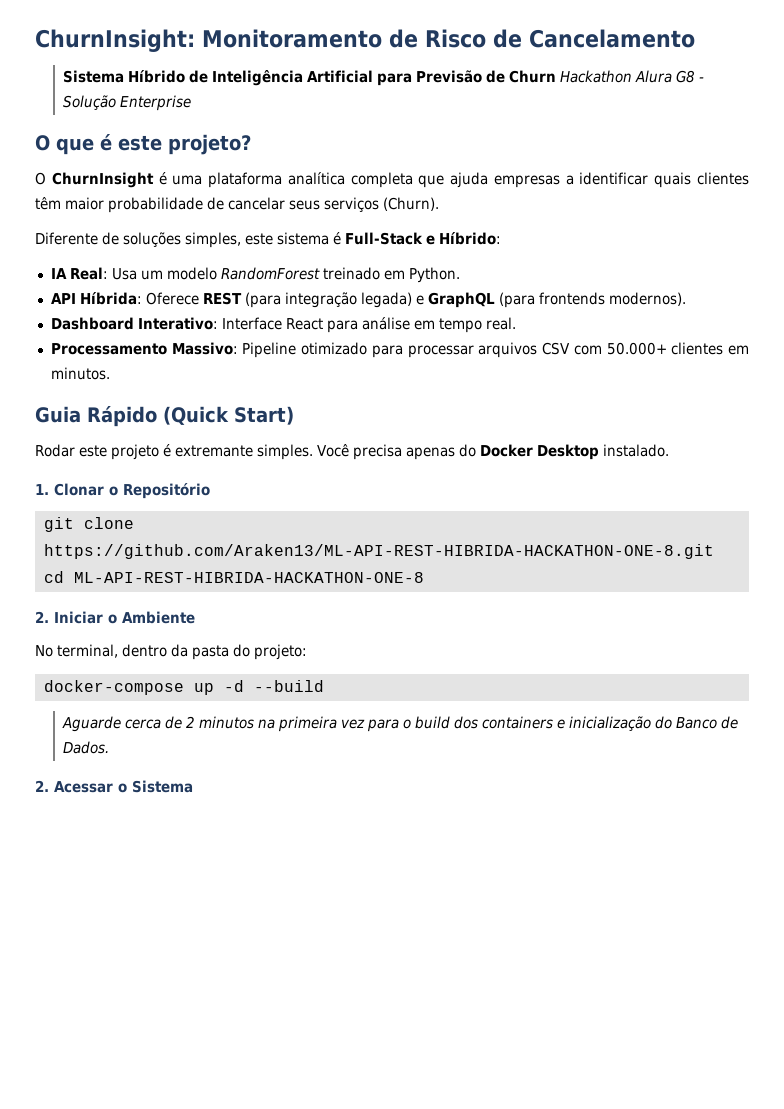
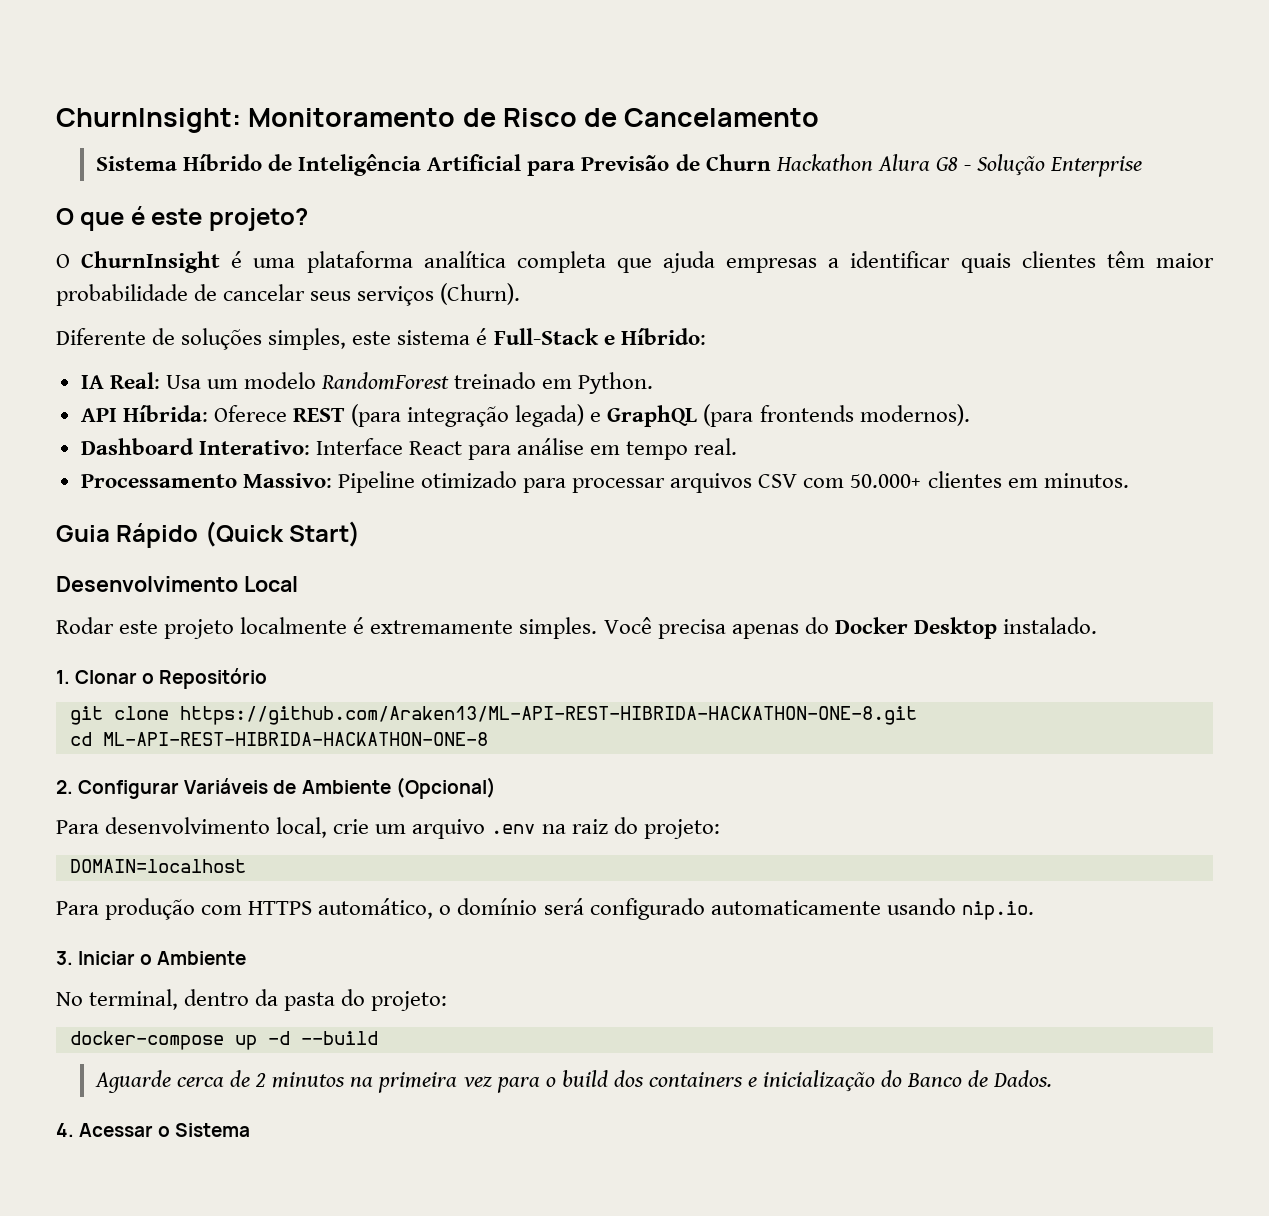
+ Desenvolvimento Local
- Rodar este projeto é extremante simples.
+ Rodar este projeto localmente é extremamente simples.
- 2. Iniciar o Ambiente
+ 2. Configurar Variáveis de Ambiente (Opcional)
+ Para desenvolvimento local, crie um arquivo .env na raiz do projeto:
+ DOMAIN=localhost
+ Para produção com HTTPS automático, o domínio será configurado automaticamente usando nip.io.
+ 3. Iniciar o Ambiente
- 2. Acessar o Sistema
+ 4. Acessar o Sistema

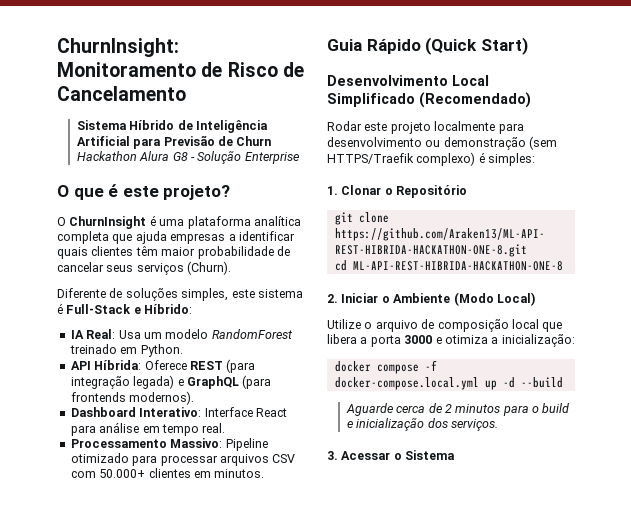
- Desenvolvimento Local
+ Desenvolvimento Local Simplificado (Recomendado)
- Rodar este projeto localmente é extremamente simples. Você precisa apenas do Docker Desktop instalado.
+ Rodar este projeto localmente para desenvolvimento ou demonstração (sem HTTPS/Traefik complexo) é simples:
- 2. Configurar Variáveis de Ambiente (Opcional)
- Para desenvolvimento local, crie um arquivo .env na raiz do projeto:
- DOMAIN=localhost
- Para produção com HTTPS automático, o domínio será configurado automaticamente usando nip.io.
- 3. Iniciar o Ambiente
- No terminal, dentro da pasta do projeto:
- docker-compose up -d --build
+ 2. Iniciar o Ambiente (Modo Local)
+ Utilize o arquivo de composição local que libera a porta 3000 e otimiza a inicialização:
+ docker compose -f docker-compose.local.yml up -d --build
- Aguarde cerca de 2 minutos na primeira vez para o build dos containers e inicialização do Banco de Dados.
- 4. Acessar o Sistema
+ Aguarde cerca de 2 minutos para o build e inicialização dos serviços.
+ 3. Acessar o Sistema

